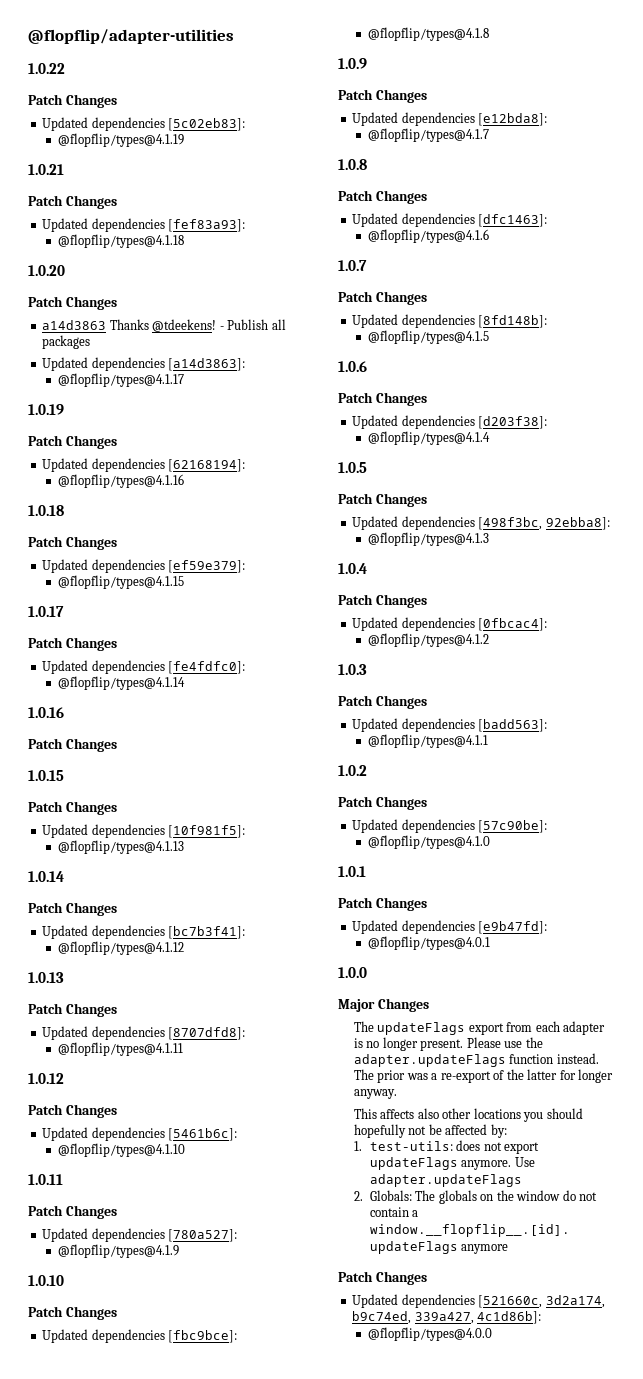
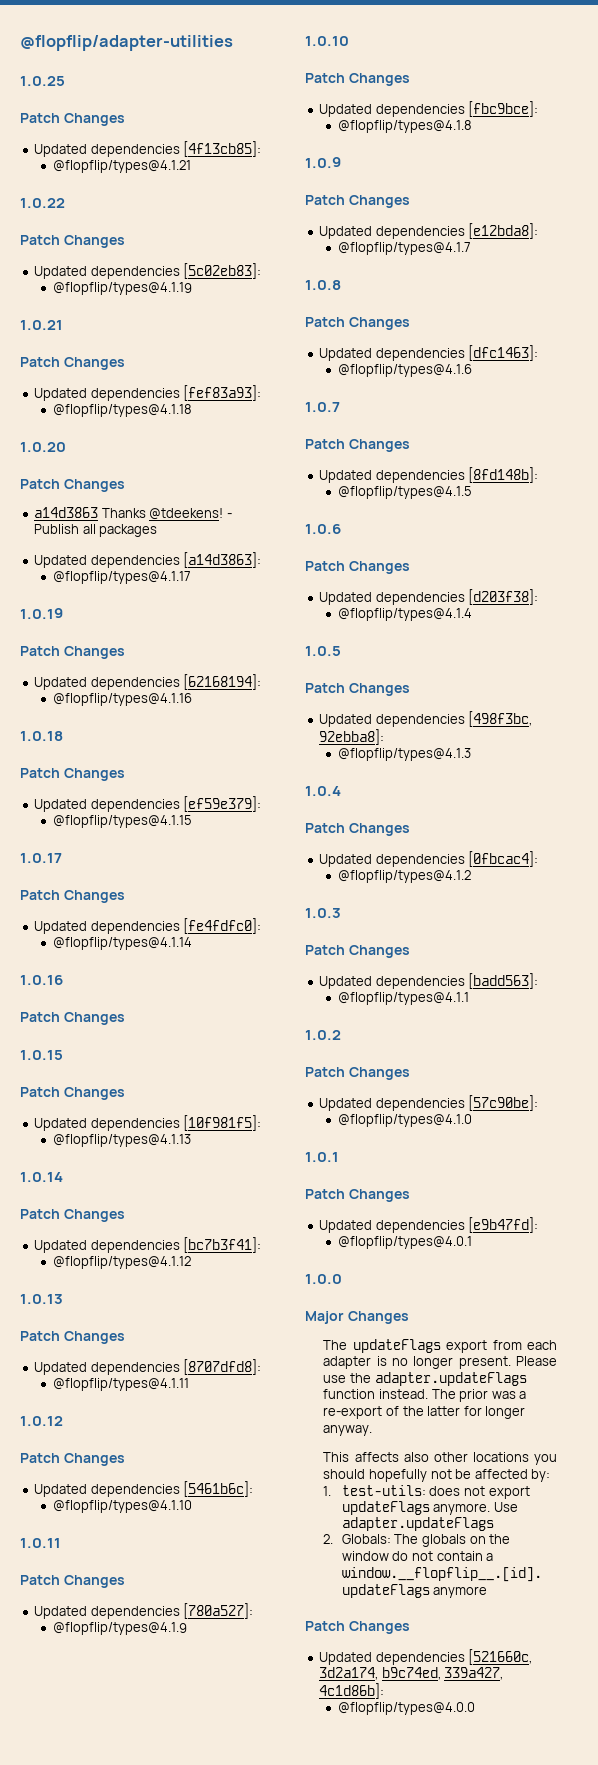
+ 1.0.25
+ Patch Changes
+ Updated dependencies [4f13cb85]:
+ @flopflip/types@4.1.21

